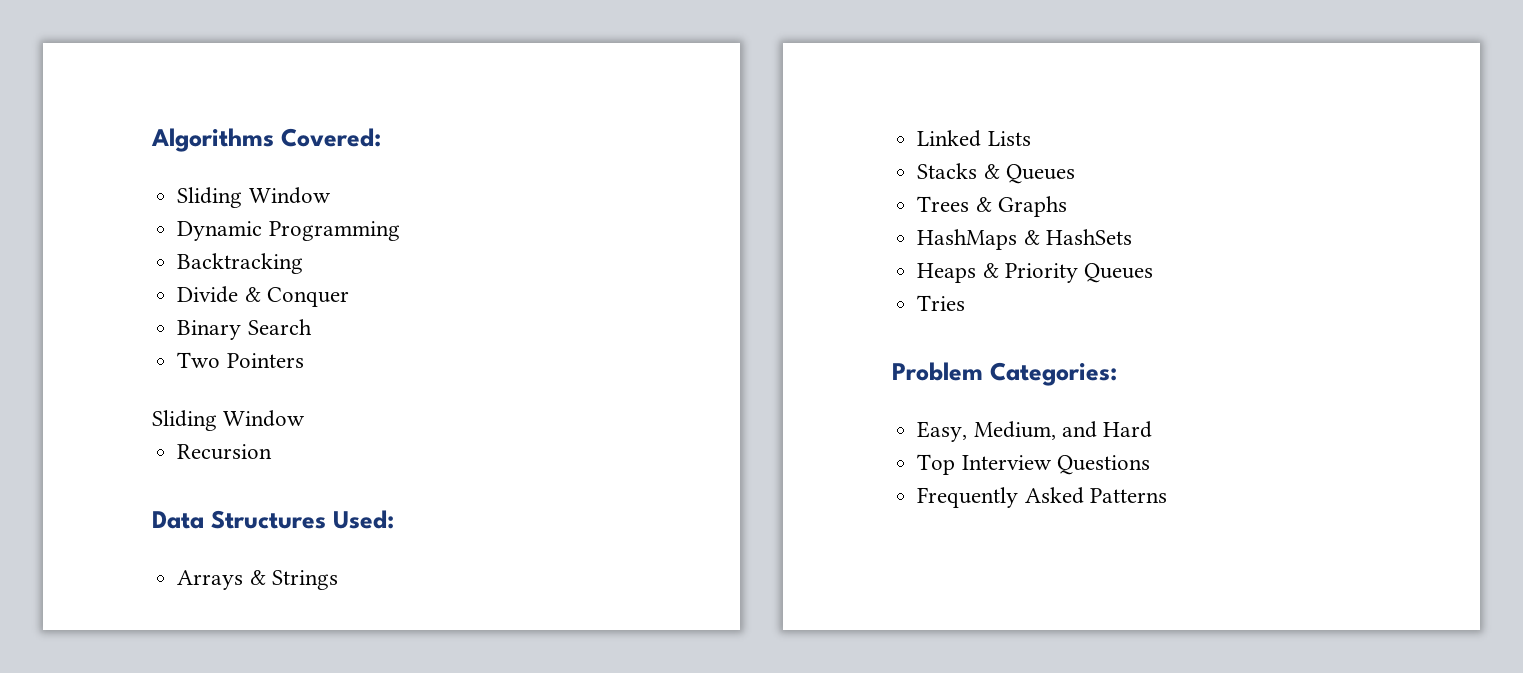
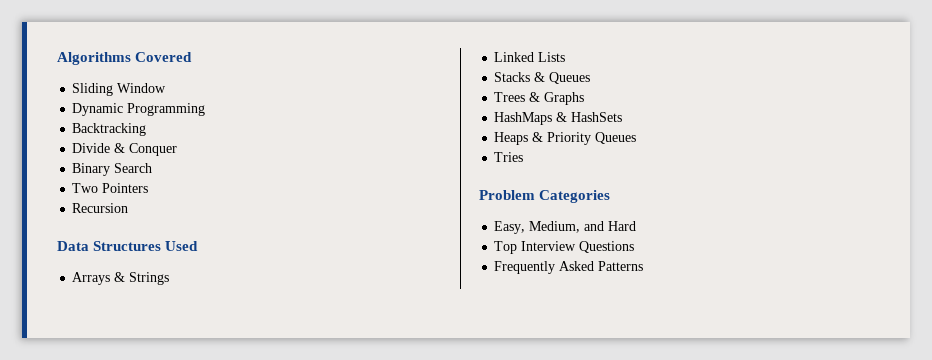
- Algorithms Covered:
+ Algorithms Covered
  Two Pointers
- Sliding Window
- Data Structures Used:
+ Data Structures Used
- Problem Categories:
+ Problem Categories

